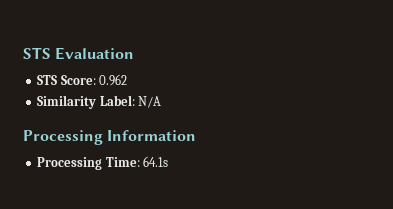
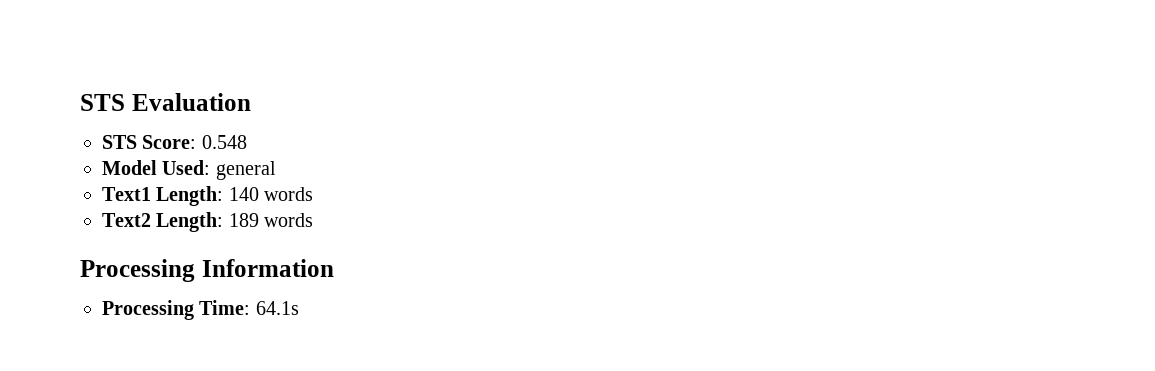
- STS Score: 0.962
- Similarity Label: N/A
+ STS Score: 0.548
+ Model Used: general
+ Text1 Length: 140 words
+ Text2 Length: 189 words

